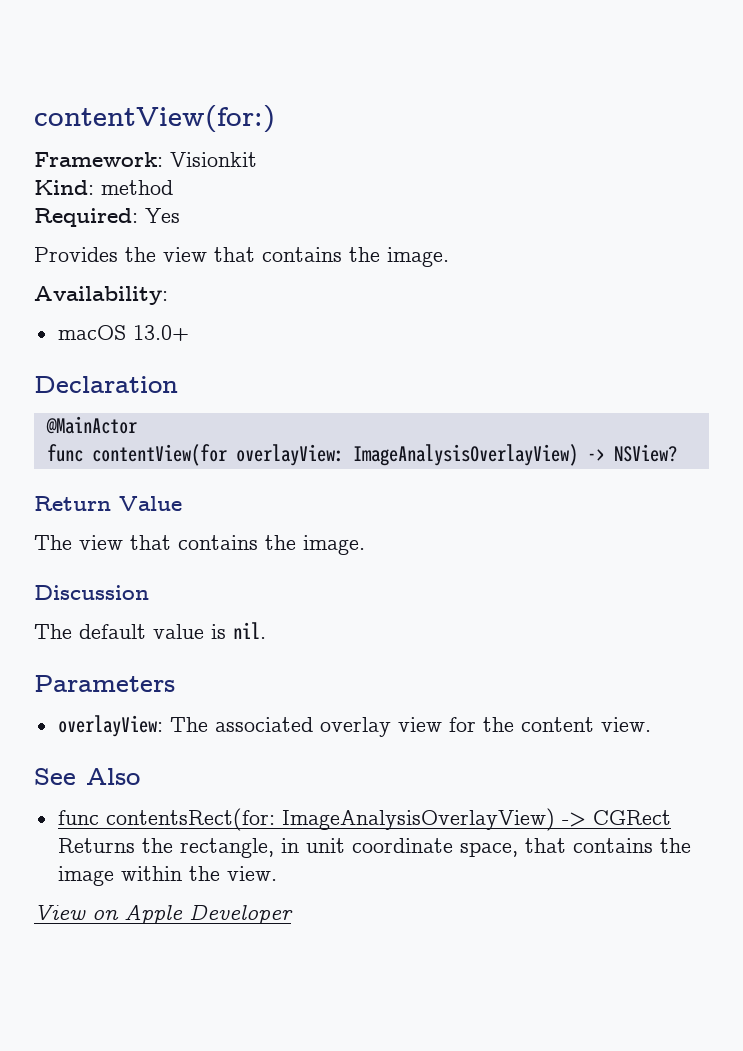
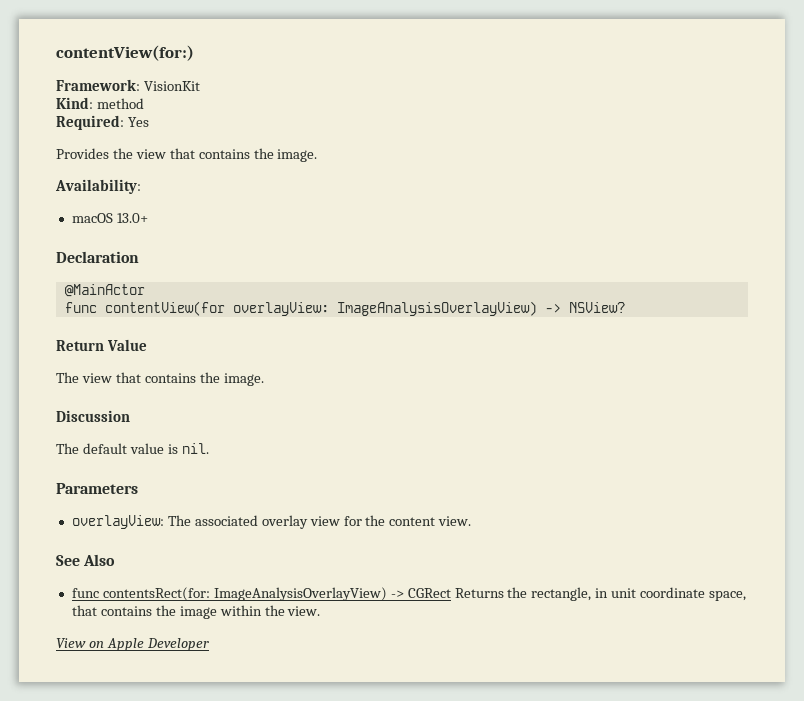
- Framework: Visionkit
+ Framework: VisionKit

